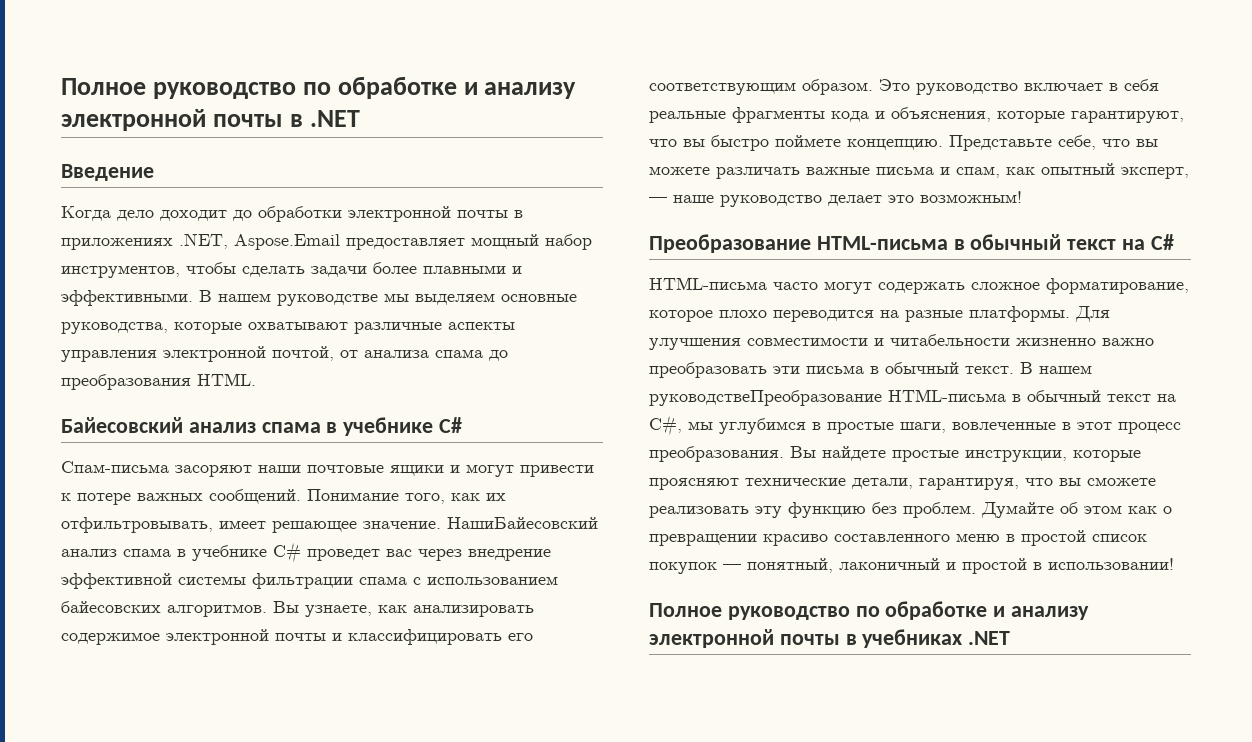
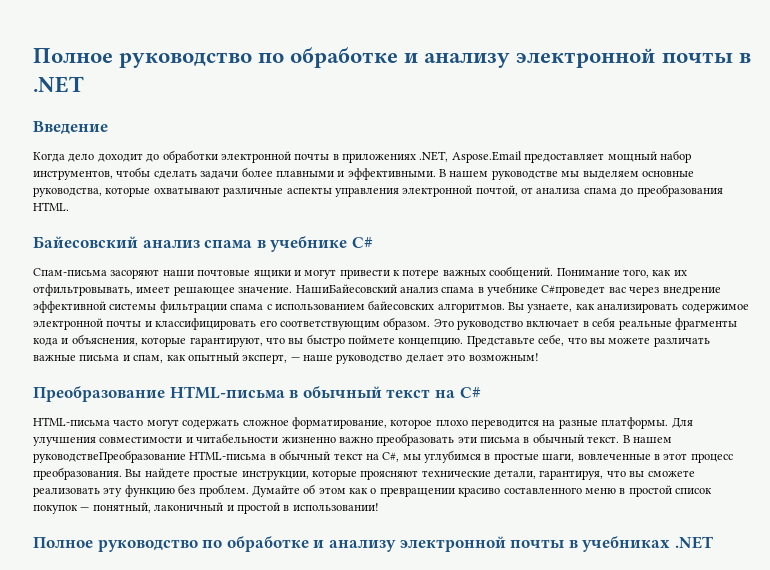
- НашиБайесовский анализ спама в учебнике C# проведет вас через внедрение эффективной системы фильтрации спама с использованием байесовских алгоритмов.
+ НашиБайесовский анализ спама в учебнике C#проведет вас через внедрение эффективной системы фильтрации спама с использованием байесовских алгоритмов.

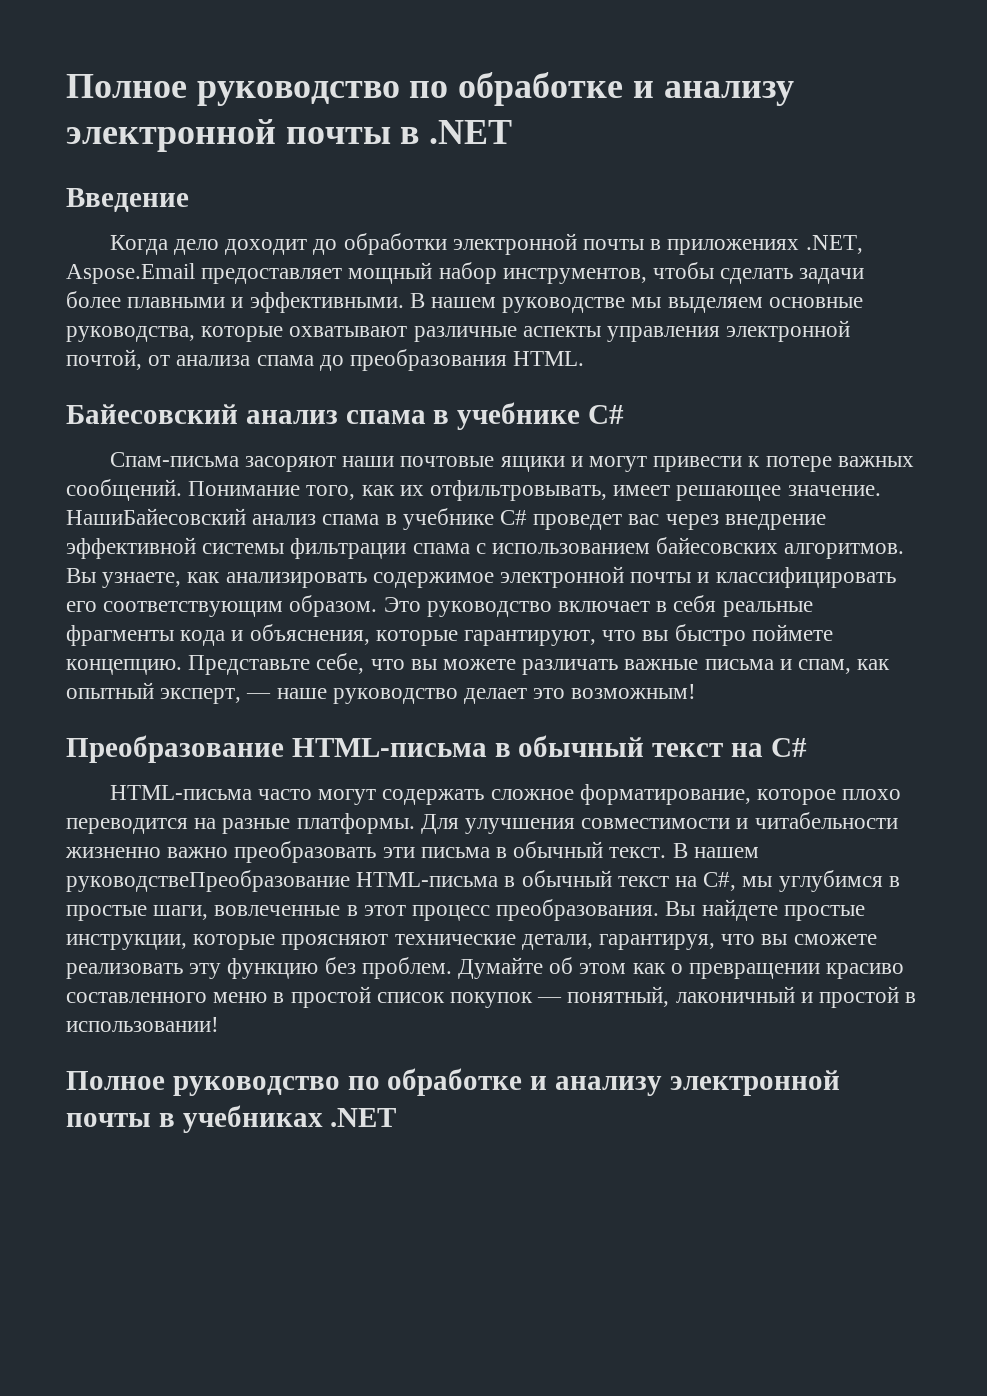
- НашиБайесовский анализ спама в учебнике C#проведет вас через внедрение эффективной системы фильтрации спама с использованием байесовских алгоритмов.
+ НашиБайесовский анализ спама в учебнике C# проведет вас через внедрение эффективной системы фильтрации спама с использованием байесовских алгоритмов.

